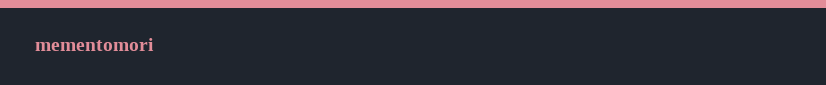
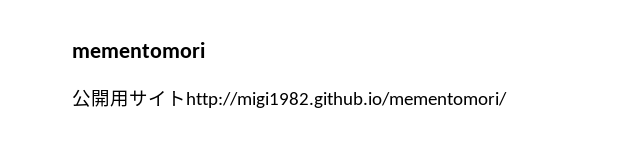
+ 公開用サイトhttp://migi1982.github.io/mementomori/

